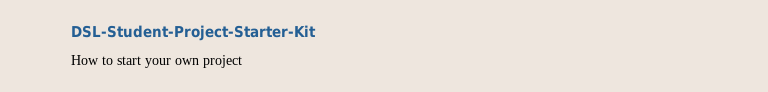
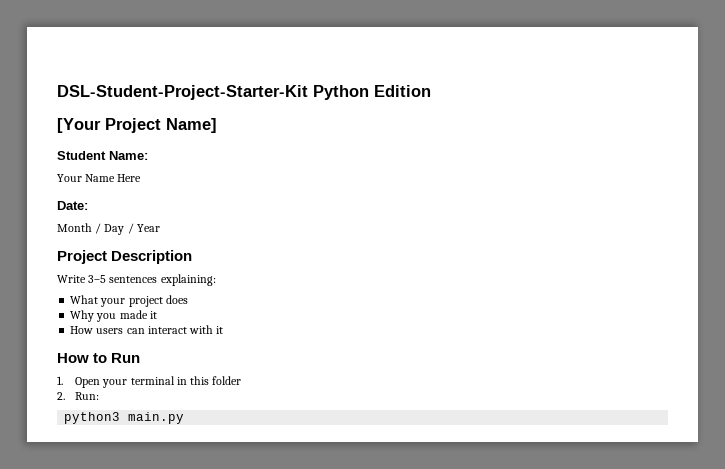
- DSL-Student-Project-Starter-Kit
- How to start your own project
+ DSL-Student-Project-Starter-Kit Python Edition
+ [Your Project Name]
+ Student Name:
+ Your Name Here
+ Date:
+ Month / Day / Year
+ Project Description
+ Write 3–5 sentences explaining:
+ What your project does
+ Why you made it
+ How users can interact with it
+ How to Run
+ 1. Open your terminal in this folder
+ 2. Run:
+ python3 main.py

